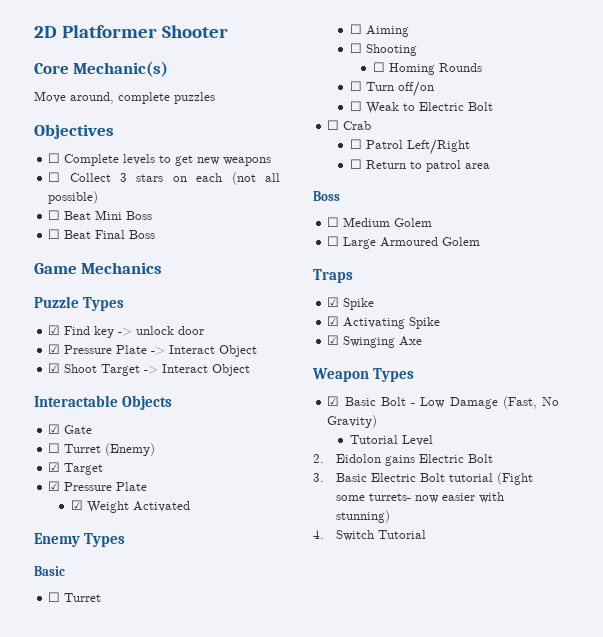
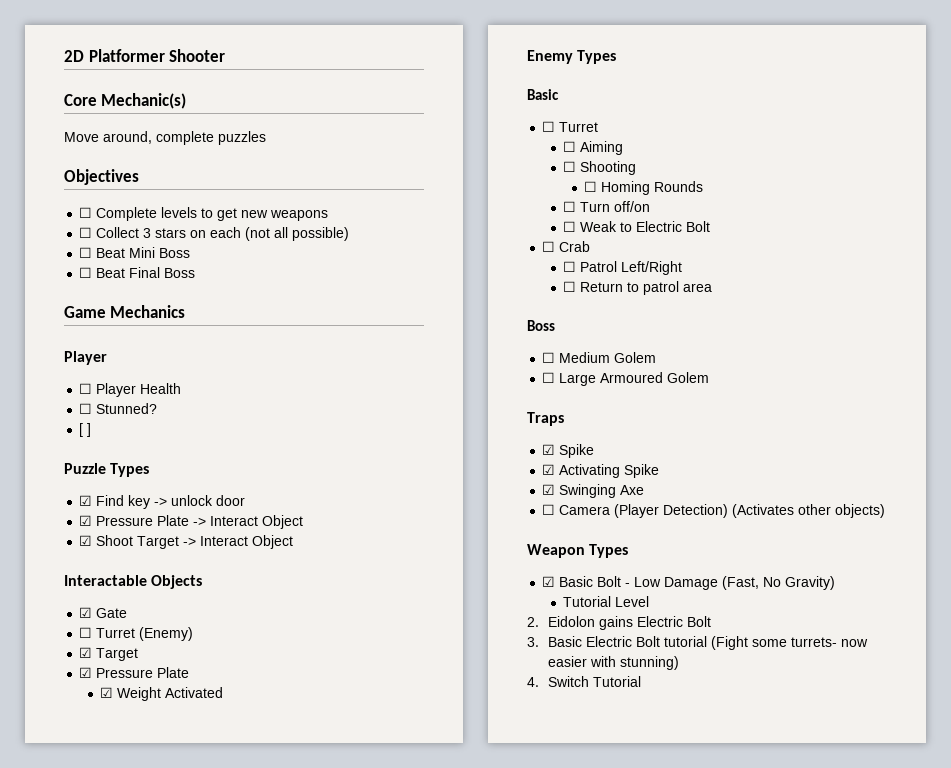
  Game Mechanics
+ Player
+ ☐ Player Health
+ ☐ Stunned?
+ [ ]
+ ☐ Camera (Player Detection) (Activates other objects)

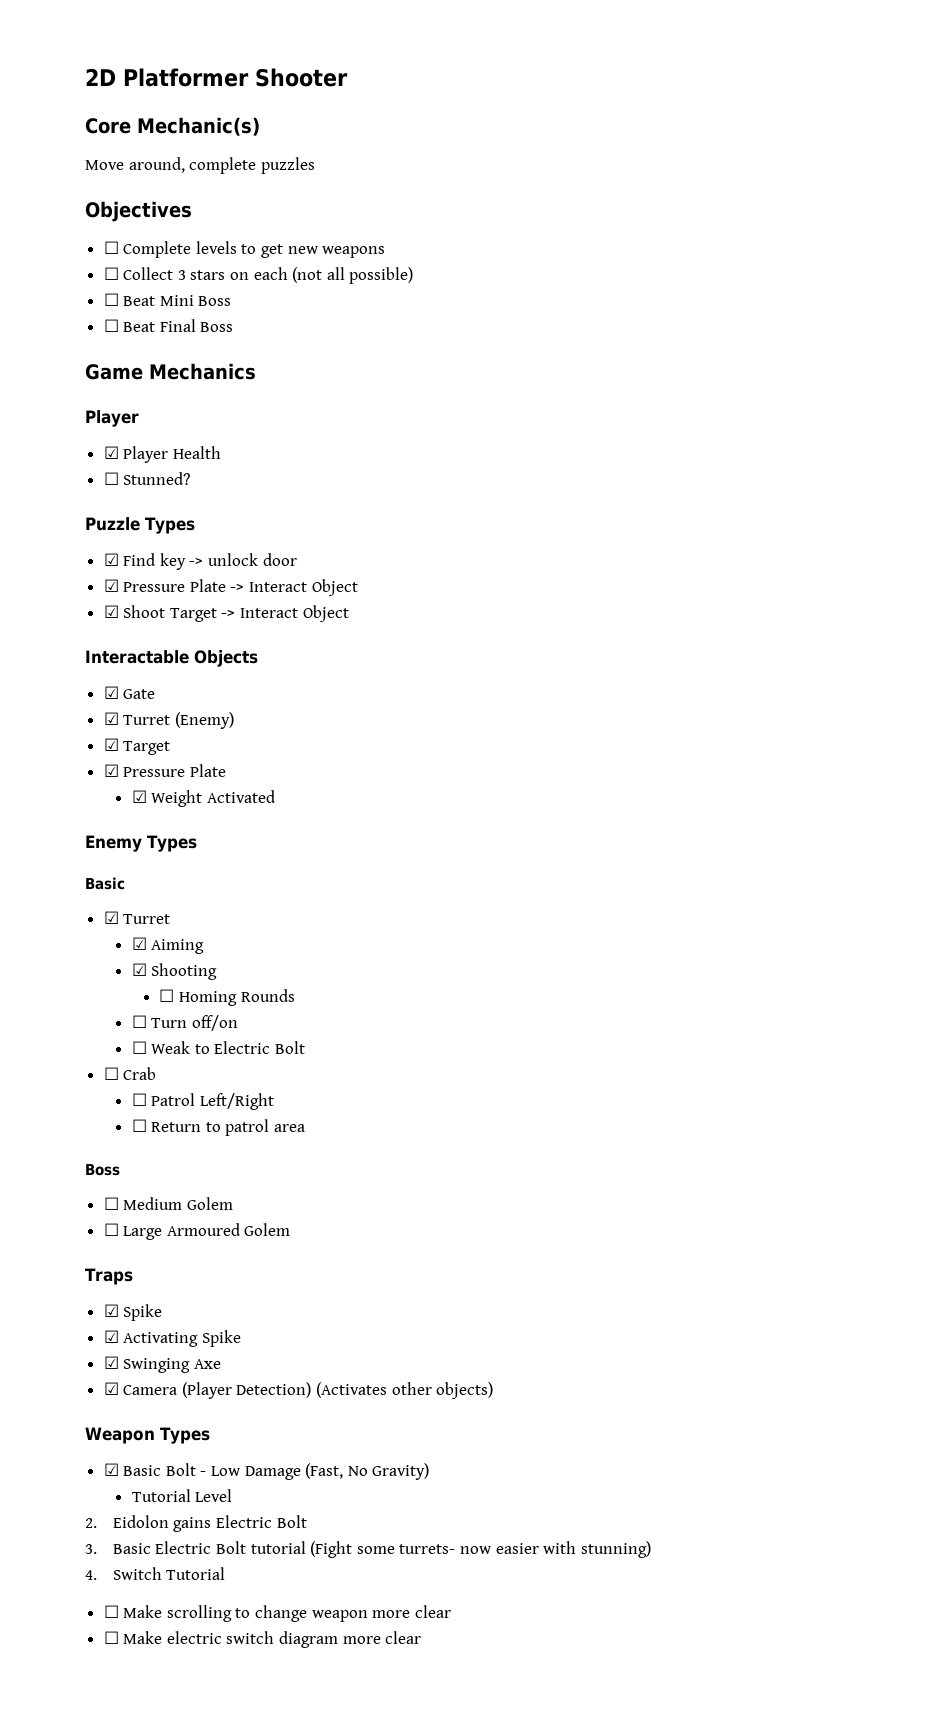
- ☐ Player Health
+ ☑ Player Health
- [ ]
- ☐ Turret (Enemy)
+ ☑ Turret (Enemy)
  Enemy Types
  Basic
- ☐ Turret
+ ☑ Turret
- ☐ Aiming
+ ☑ Aiming
- ☐ Shooting
+ ☑ Shooting
- ☐ Camera (Player Detection) (Activates other objects)
+ ☑ Camera (Player Detection) (Activates other objects)
+ ☐ Make scrolling to change weapon more clear
+ ☐ Make electric switch diagram more clear

